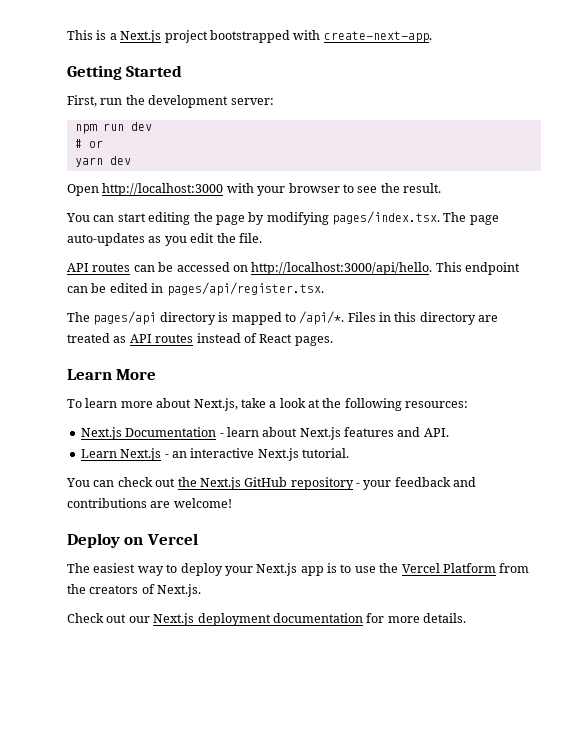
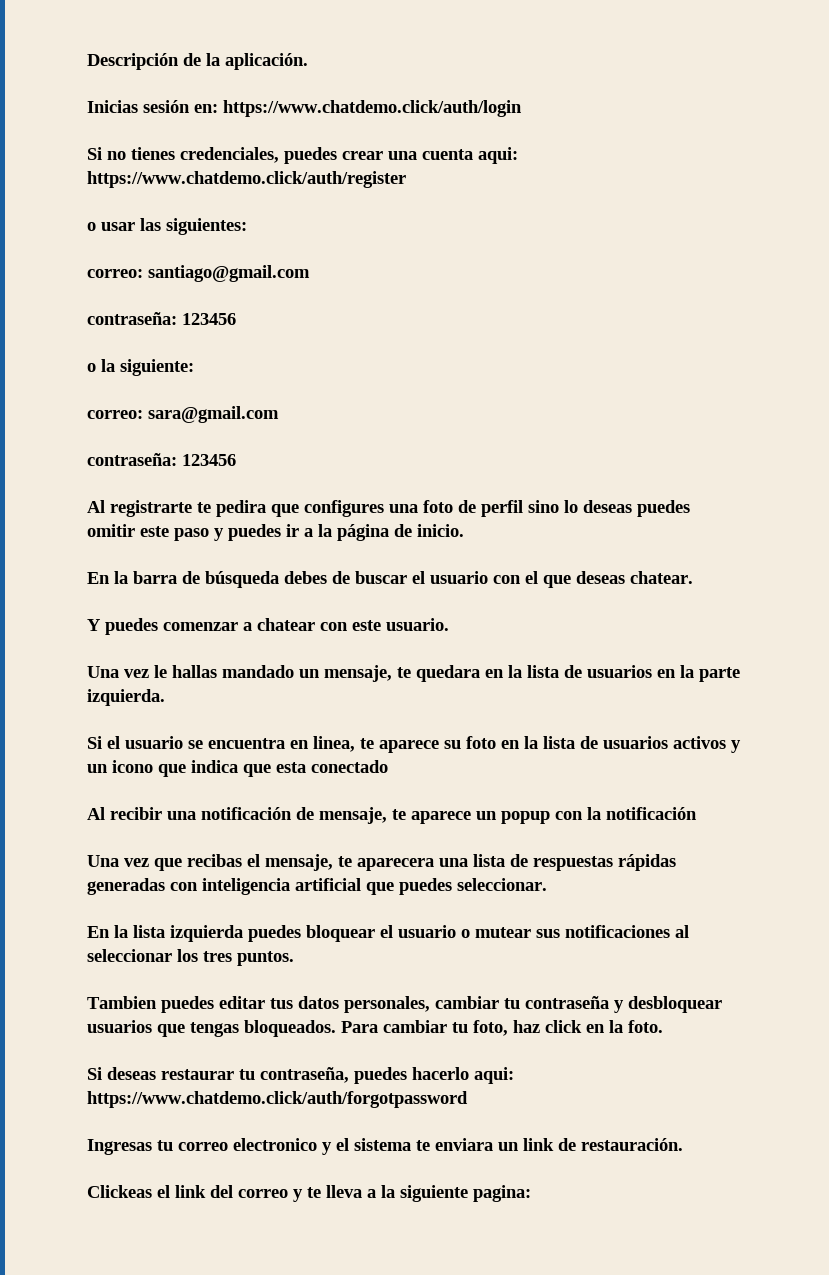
- This is a Next.js project bootstrapped with create-next-app.
- Getting Started
- First, run the development server:
- npm run dev
- # or
- yarn dev
- Open http://localhost:3000 with your browser to see the result.
- You can start editing the page by modifying pages/index.tsx. The page auto-updates as you edit the file.
- API routes can be accessed on http://localhost:3000/api/hello. This endpoint can be edited in pages/api/register.tsx.
- The pages/api directory is mapped to /api/*. Files in this directory are treated as API routes instead of React pages.
- Learn More
- To learn more about Next.js, take a look at the following resources:
- Next.js Documentation - learn about Next.js features and API.
- Learn Next.js - an interactive Next.js tutorial.
- You can check out the Next.js GitHub repository - your feedback and contributions are welcome!
- Deploy on Vercel
- The easiest way to deploy your Next.js app is to use the Vercel Platform from the creators of Next.js.
- Check out our Next.js deployment documentation for more details.
+ Descripción de la aplicación.
+ Inicias sesión en: https://www.chatdemo.click/auth/login
+ Si no tienes credenciales, puedes crear una cuenta aqui: https://www.chatdemo.click/auth/register
+ o usar las siguientes:
+ correo: santiago@gmail.com
+ contraseña: 123456
+ o la siguiente:
+ correo: sara@gmail.com
+ contraseña: 123456
+ Al registrarte te pedira que configures una foto de perfil sino lo deseas puedes omitir este paso y puedes ir a la página de inicio.
+ En la barra de búsqueda debes de buscar el usuario con el que deseas chatear.
+ Y puedes comenzar a chatear con este usuario.
+ Una vez le hallas mandado un mensaje, te quedara en la lista de usuarios en la parte izquierda.
+ Si el usuario se encuentra en linea, te aparece su foto en la lista de usuarios activos y un icono que indica que esta conectado
+ Al recibir una notificación de mensaje, te aparece un popup con la notificación
+ Una vez que recibas el mensaje, te aparecera una lista de respuestas rápidas generadas con inteligencia artificial que puedes seleccionar.
+ En la lista izquierda puedes bloquear el usuario o mutear sus notificaciones al seleccionar los tres puntos.
+ Tambien puedes editar tus datos personales, cambiar tu contraseña y desbloquear usuarios que tengas bloqueados. Para cambiar tu foto, haz click en la foto.
+ Si deseas restaurar tu contraseña, puedes hacerlo aqui: https://www.chatdemo.click/auth/forgotpassword
+ Ingresas tu correo electronico y el sistema te enviara un link de restauración.
+ Clickeas el link del correo y te lleva a la siguiente pagina:

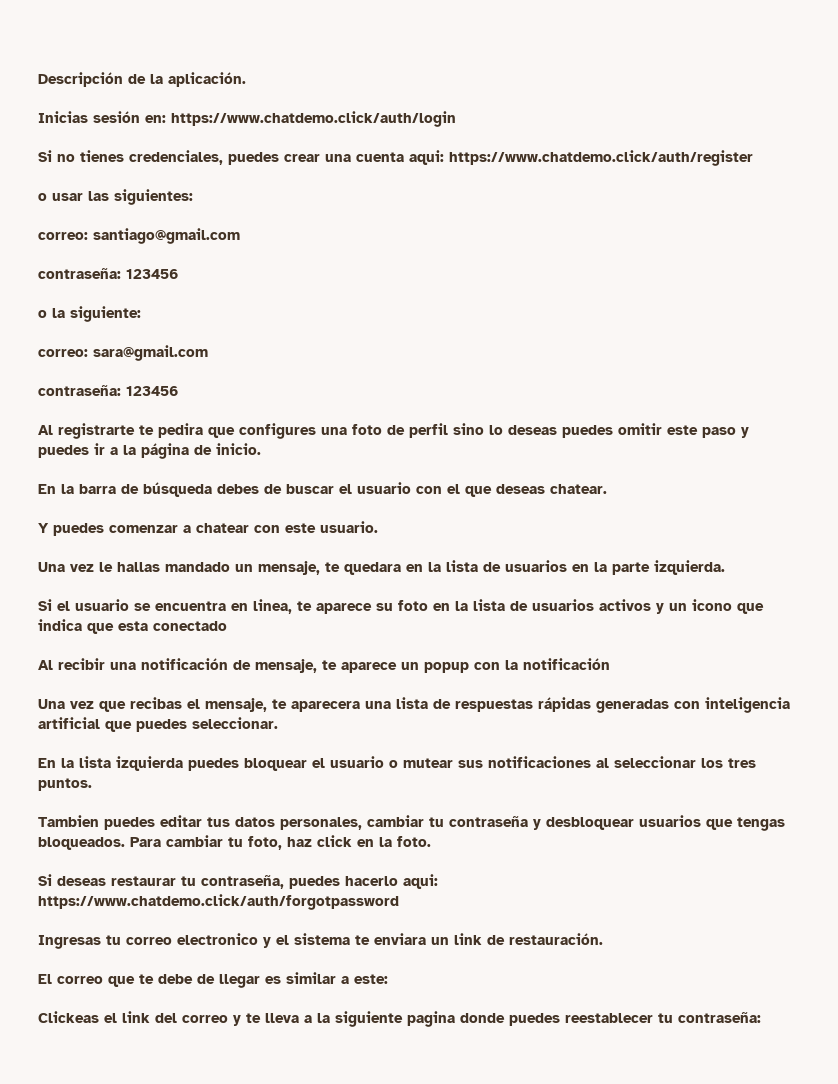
+ El correo que te debe de llegar es similar a este:
- Clickeas el link del correo y te lleva a la siguiente pagina:
+ Clickeas el link del correo y te lleva a la siguiente pagina donde puedes reestablecer tu contraseña:

